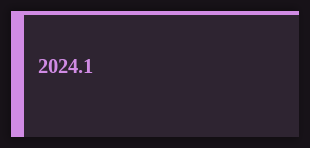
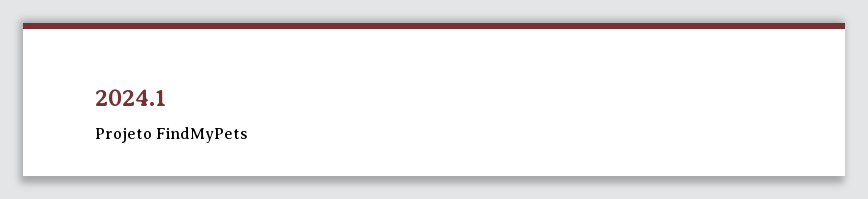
+ Projeto FindMyPets

